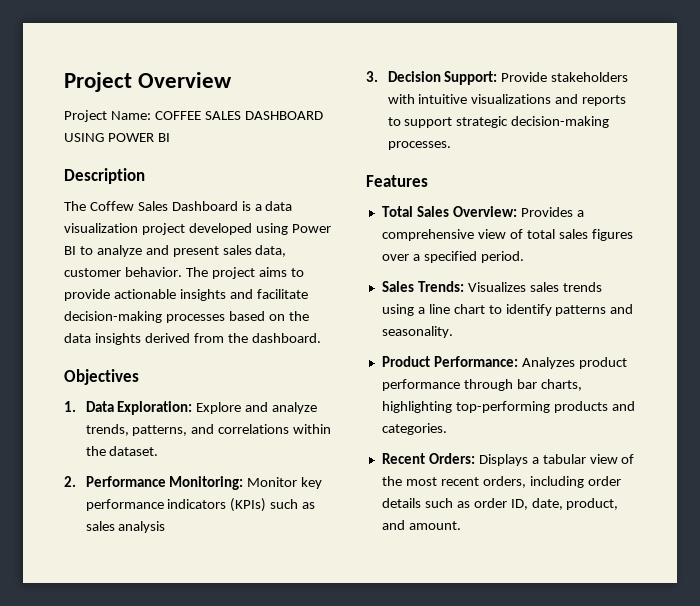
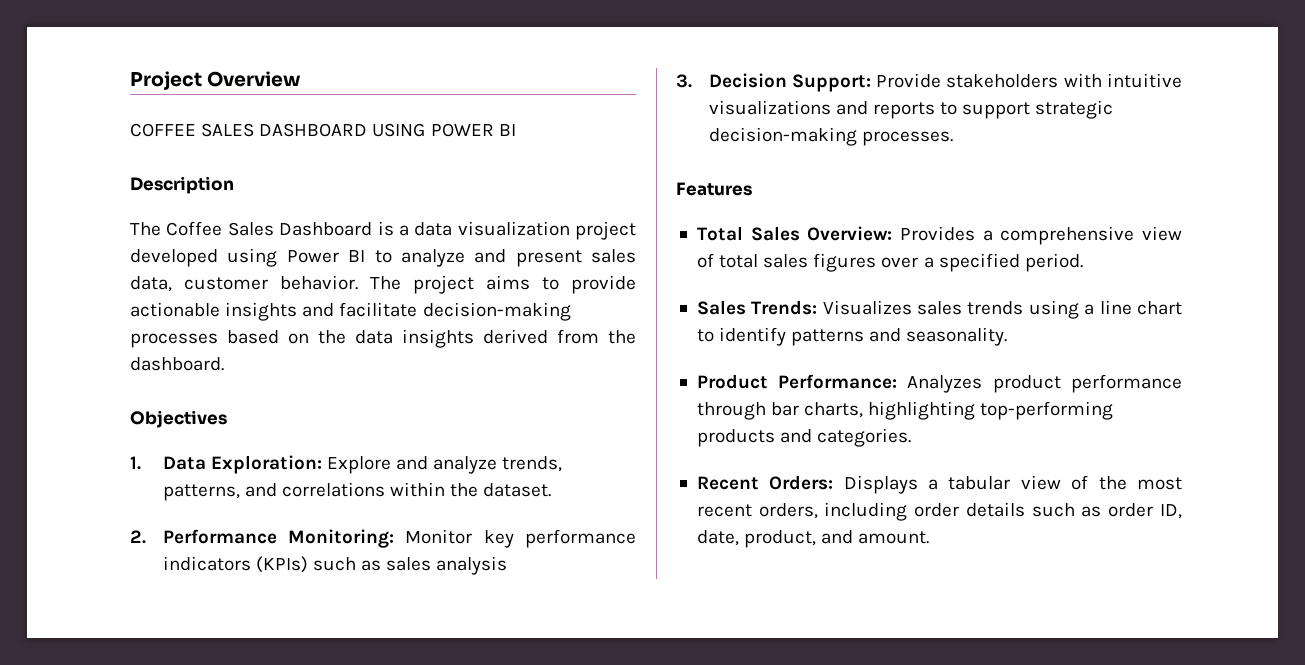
- Project Name: COFFEE SALES DASHBOARD USING POWER BI
+ COFFEE SALES DASHBOARD USING POWER BI
- The Coffew Sales Dashboard is a data visualization project developed using Power BI to analyze and present sales data, customer behavior.
+ The Coffee Sales Dashboard is a data visualization project developed using Power BI to analyze and present sales data, customer behavior.

